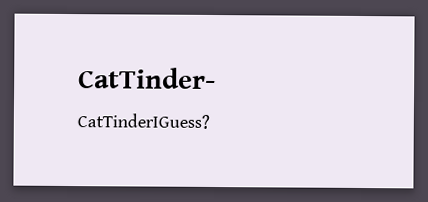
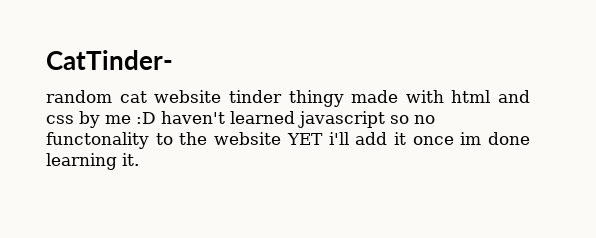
- CatTinderIGuess?
+ random cat website tinder thingy made with html and css by me :D haven't learned javascript so no functonality to the website YET i'll add it once im done learning it.

